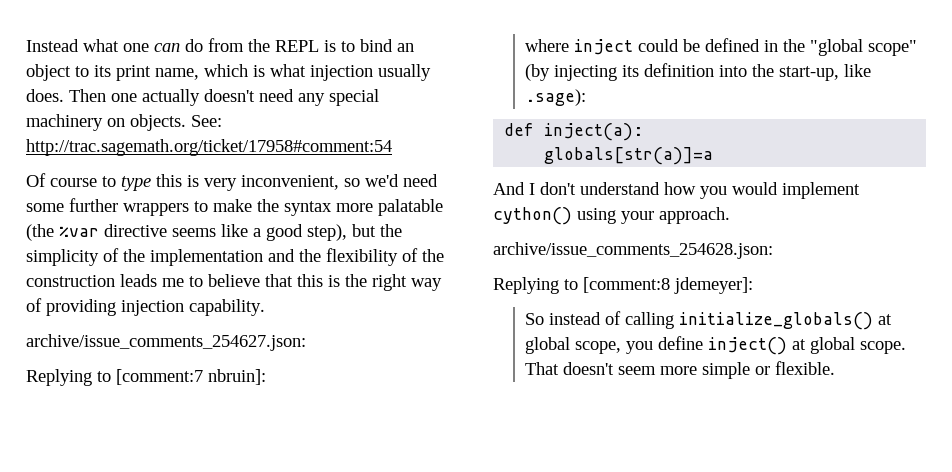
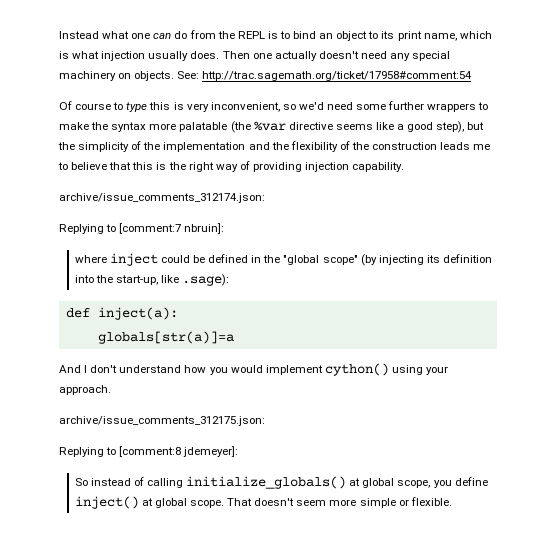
- archive/issue_comments_254627.json:
+ archive/issue_comments_312174.json:
- archive/issue_comments_254628.json:
+ archive/issue_comments_312175.json:

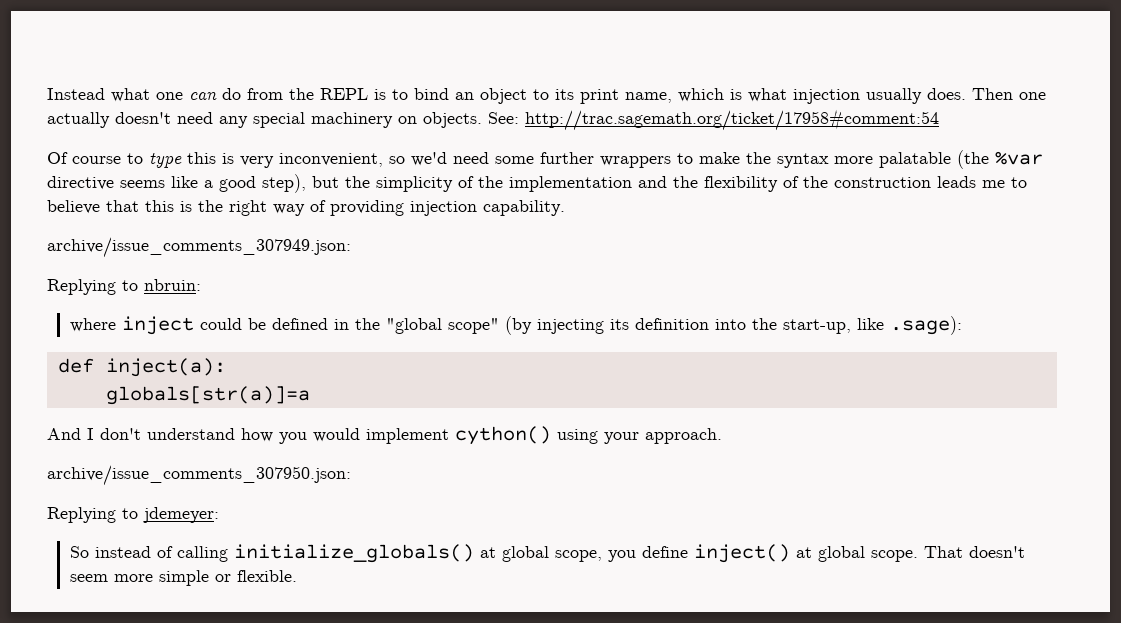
- archive/issue_comments_312174.json:
- Replying to [comment:7 nbruin]:
+ archive/issue_comments_307949.json:
+ Replying to nbruin:
- archive/issue_comments_312175.json:
- Replying to [comment:8 jdemeyer]:
+ archive/issue_comments_307950.json:
+ Replying to jdemeyer:

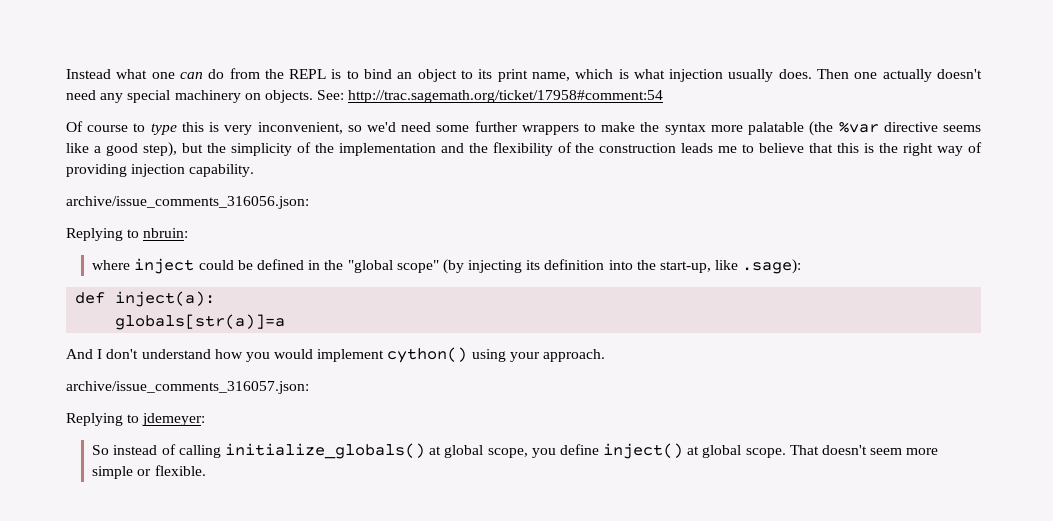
- archive/issue_comments_307949.json:
+ archive/issue_comments_316056.json:
- archive/issue_comments_307950.json:
+ archive/issue_comments_316057.json:

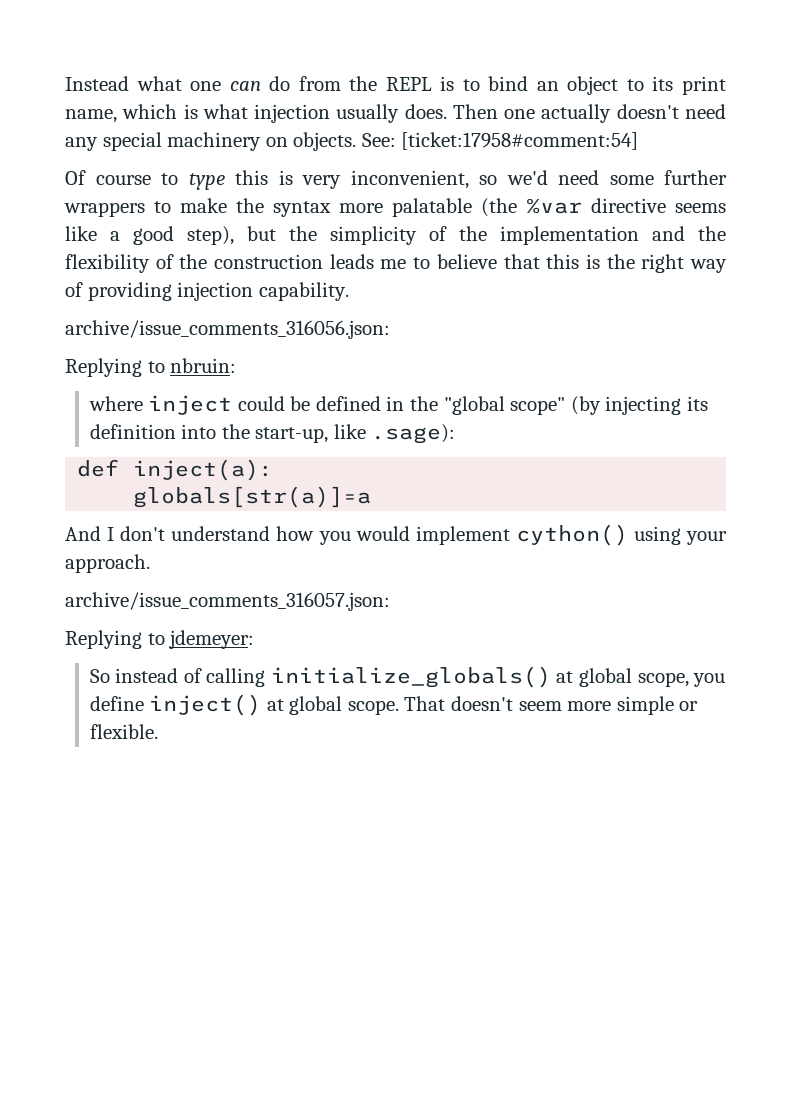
- See: http://trac.sagemath.org/ticket/17958#comment:54
+ See: [ticket:17958#comment:54]

